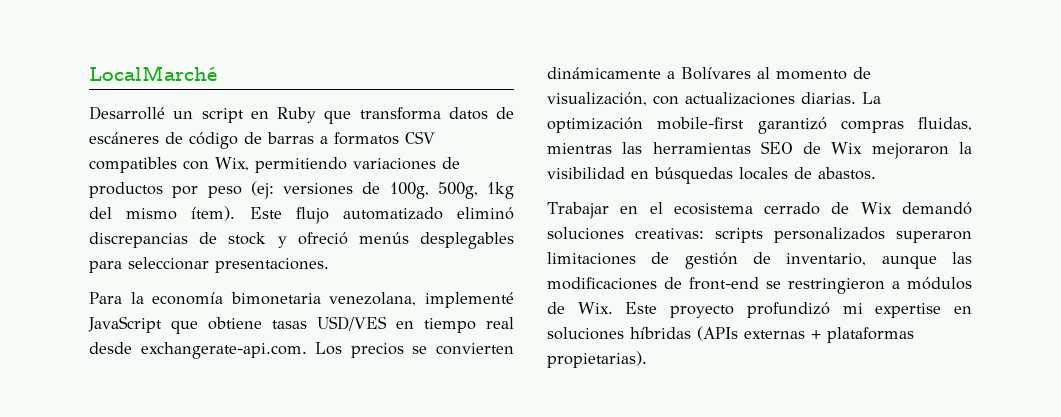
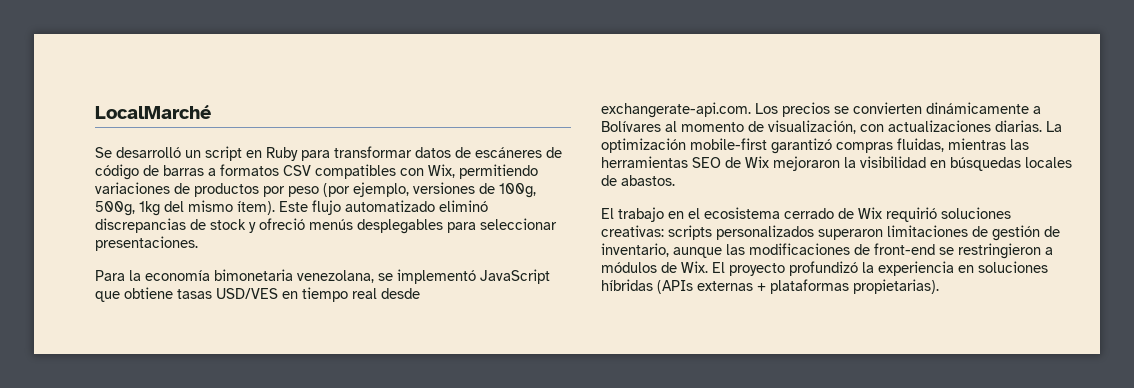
- Desarrollé un script en Ruby que transforma datos de escáneres de código de barras a formatos CSV compatibles con Wix, permitiendo variaciones de productos por peso (ej: versiones de 100g, 500g, 1kg del mismo ítem).
+ Se desarrolló un script en Ruby para transformar datos de escáneres de código de barras a formatos CSV compatibles con Wix, permitiendo variaciones de productos por peso (por ejemplo, versiones de 100g, 500g, 1kg del mismo ítem).
- Para la economía bimonetaria venezolana, implementé JavaScript que obtiene tasas USD/VES en tiempo real desde exchangerate-api.com. Los precios se convierten dinámicamente a Bolívares al momento de visualización, con actualizaciones diarias.
+ Para la economía bimonetaria venezolana, se implementó JavaScript que obtiene tasas USD/VES en tiempo real desde exchangerate-api.com. Los precios se convierten dinámicamente a Bolívares al momento de visualización, con actualizaciones diarias.
- Trabajar en el ecosistema cerrado de Wix demandó soluciones creativas: scripts personalizados superaron limitaciones de gestión de inventario, aunque las modificaciones de front-end se restringieron a módulos de Wix. Este proyecto profundizó mi expertise en soluciones híbridas (APIs externas + plataformas propietarias).
+ El trabajo en el ecosistema cerrado de Wix requirió soluciones creativas: scripts personalizados superaron limitaciones de gestión de inventario, aunque las modificaciones de front-end se restringieron a módulos de Wix. El proyecto profundizó la experiencia en soluciones híbridas (APIs externas + plataformas propietarias).

